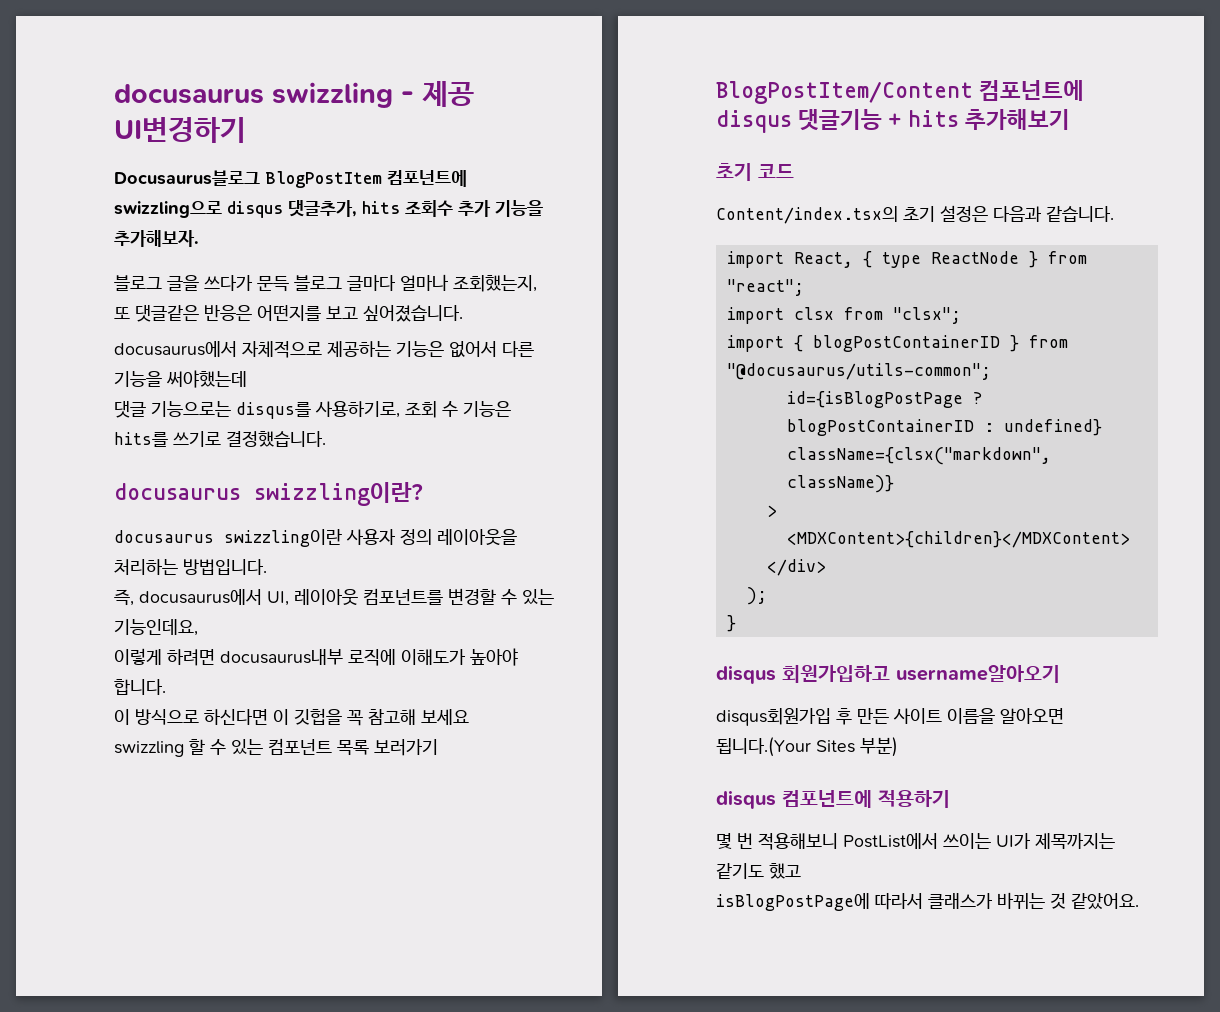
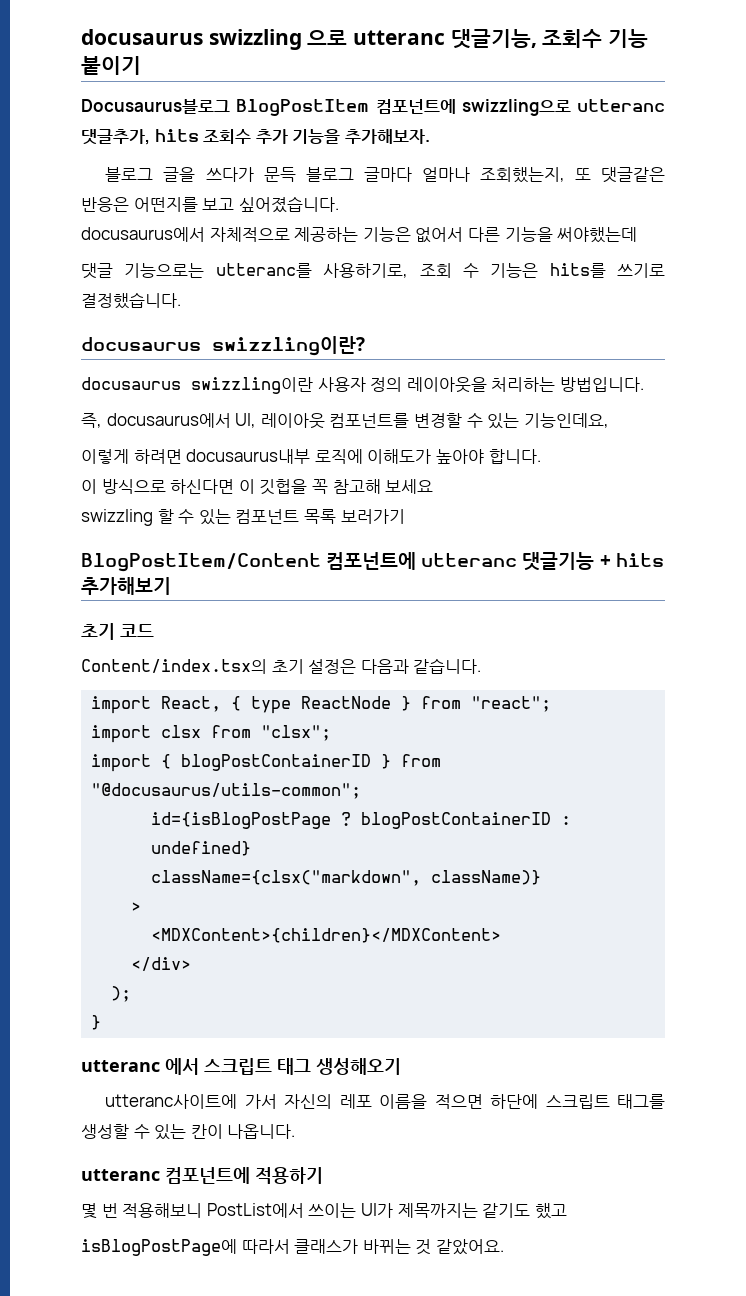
- docusaurus swizzling - 제공 UI변경하기
+ docusaurus swizzling 으로 utteranc 댓글기능, 조회수 기능 붙이기
- Docusaurus블로그 BlogPostItem 컴포넌트에 swizzling으로 disqus 댓글추가, hits 조회수 추가 기능을 추가해보자.
+ Docusaurus블로그 BlogPostItem 컴포넌트에 swizzling으로 utteranc 댓글추가, hits 조회수 추가 기능을 추가해보자.
- 댓글 기능으로는 disqus를 사용하기로, 조회 수 기능은 hits를 쓰기로 결정했습니다.
+ 댓글 기능으로는 utteranc를 사용하기로, 조회 수 기능은 hits를 쓰기로 결정했습니다.
- BlogPostItem/Content 컴포넌트에 disqus 댓글기능 + hits 추가해보기
+ BlogPostItem/Content 컴포넌트에 utteranc 댓글기능 + hits 추가해보기
- disqus 회원가입하고 username알아오기
- disqus회원가입 후 만든 사이트 이름을 알아오면 됩니다.(Your Sites 부분)
- disqus 컴포넌트에 적용하기
+ utteranc 에서 스크립트 태그 생성해오기
+ utteranc사이트에 가서 자신의 레포 이름을 적으면 하단에 스크립트 태그를 생성할 수 있는 칸이 나옵니다.
+ utteranc 컴포넌트에 적용하기

